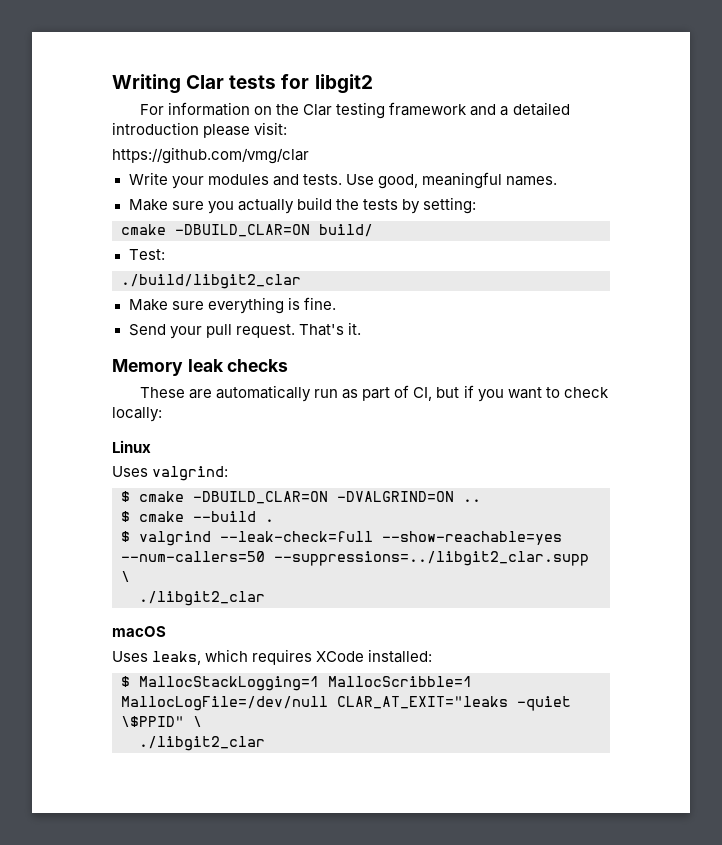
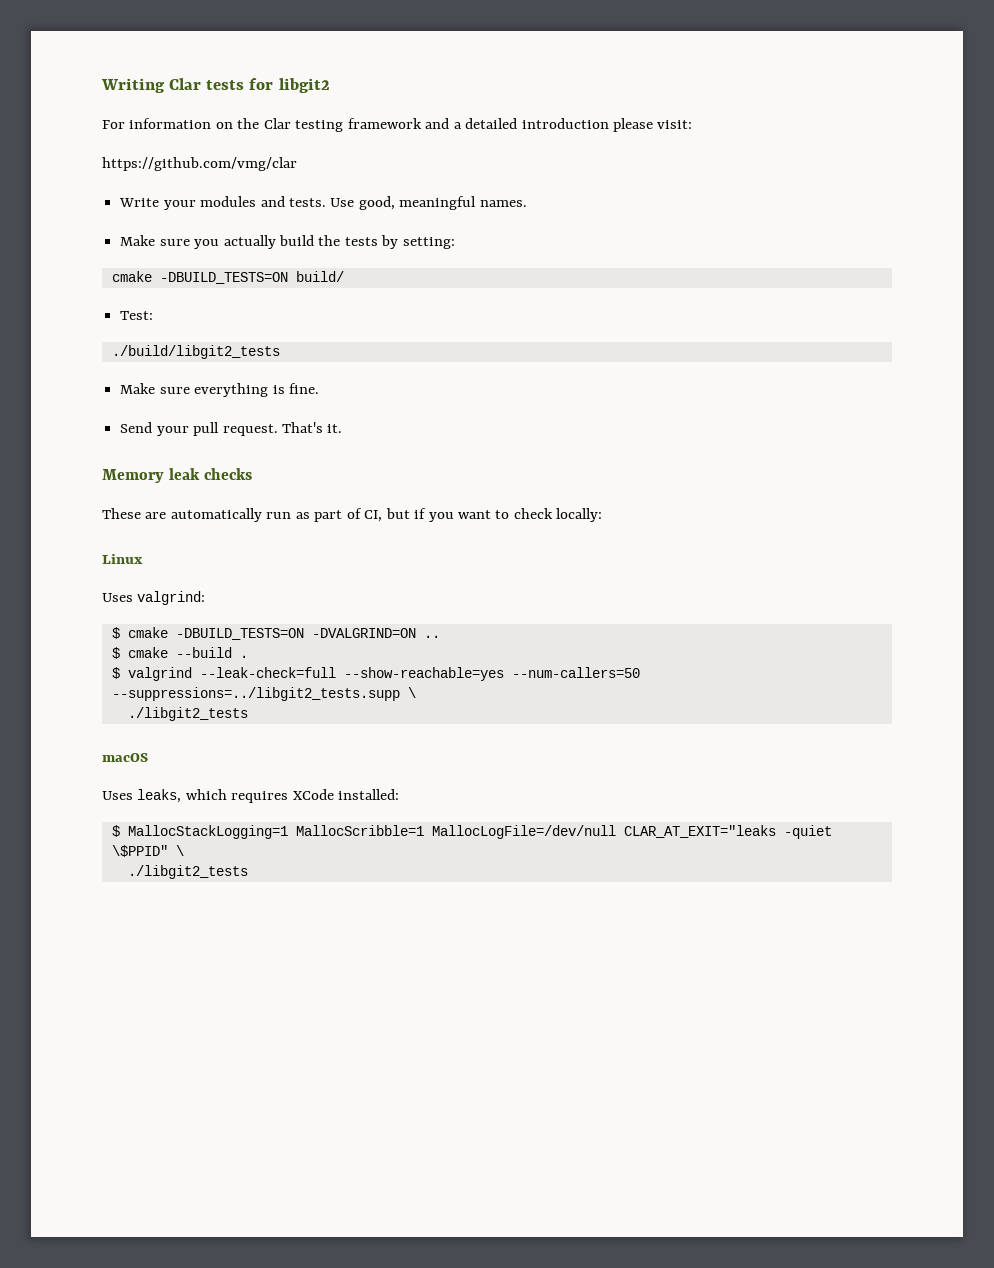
- cmake -DBUILD_CLAR=ON build/
+ cmake -DBUILD_TESTS=ON build/
- ./build/libgit2_clar
+ ./build/libgit2_tests
- $ cmake -DBUILD_CLAR=ON -DVALGRIND=ON ..
+ $ cmake -DBUILD_TESTS=ON -DVALGRIND=ON ..
- $ valgrind --leak-check=full --show-reachable=yes --num-callers=50 --suppressions=../libgit2_clar.supp \
- ./libgit2_clar
+ $ valgrind --leak-check=full --show-reachable=yes --num-callers=50 --suppressions=../libgit2_tests.supp \
+ ./libgit2_tests
  $ MallocStackLogging=1 MallocScribble=1 MallocLogFile=/dev/null CLAR_AT_EXIT="leaks -quiet \$PPID" \
- ./libgit2_clar
+ ./libgit2_tests

